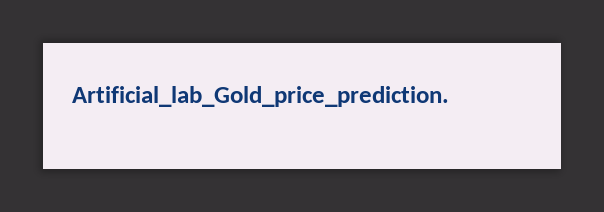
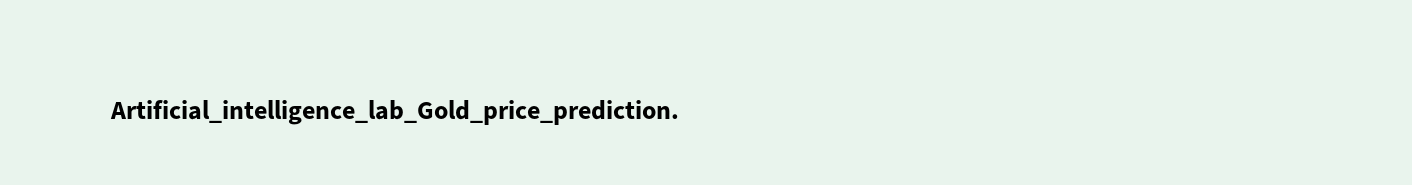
- Artificial_lab_Gold_price_prediction.
+ Artificial_intelligence_lab_Gold_price_prediction.

